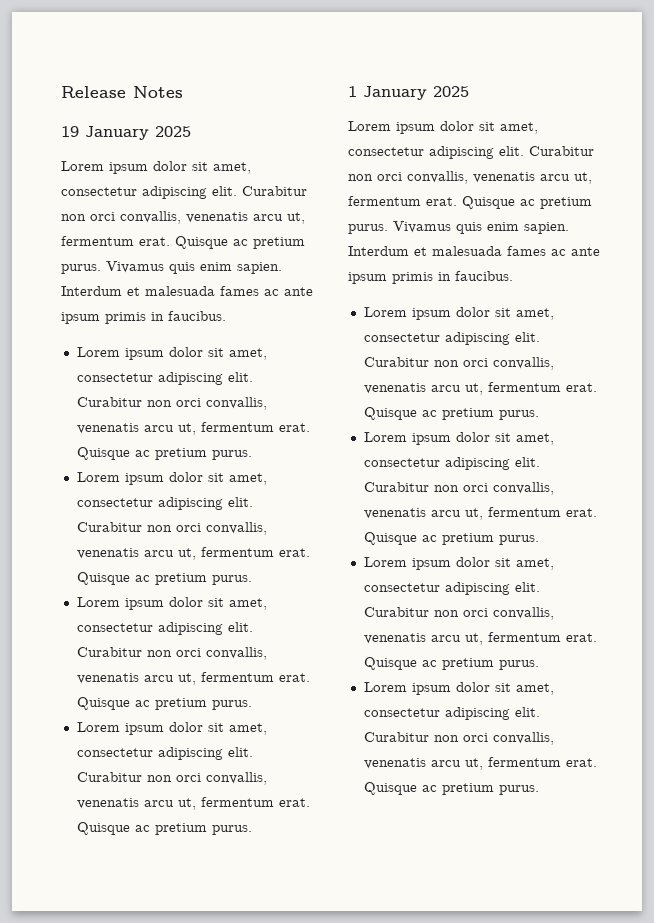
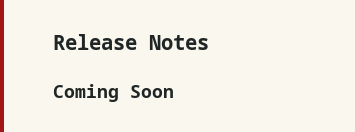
- 19 January 2025
- Lorem ipsum dolor sit amet, consectetur adipiscing elit. Curabitur non orci convallis, venenatis arcu ut, fermentum erat. Quisque ac pretium purus. Vivamus quis enim sapien. Interdum et malesuada fames ac ante ipsum primis in faucibus.
- Lorem ipsum dolor sit amet, consectetur adipiscing elit. Curabitur non orci convallis, venenatis arcu ut, fermentum erat. Quisque ac pretium purus.
- Lorem ipsum dolor sit amet, consectetur adipiscing elit. Curabitur non orci convallis, venenatis arcu ut, fermentum erat. Quisque ac pretium purus.
- Lorem ipsum dolor sit amet, consectetur adipiscing elit. Curabitur non orci convallis, venenatis arcu ut, fermentum erat. Quisque ac pretium purus.
- Lorem ipsum dolor sit amet, consectetur adipiscing elit. Curabitur non orci convallis, venenatis arcu ut, fermentum erat. Quisque ac pretium purus.
- 1 January 2025
- Lorem ipsum dolor sit amet, consectetur adipiscing elit. Curabitur non orci convallis, venenatis arcu ut, fermentum erat. Quisque ac pretium purus. Vivamus quis enim sapien. Interdum et malesuada fames ac ante ipsum primis in faucibus.
- Lorem ipsum dolor sit amet, consectetur adipiscing elit. Curabitur non orci convallis, venenatis arcu ut, fermentum erat. Quisque ac pretium purus.
- Lorem ipsum dolor sit amet, consectetur adipiscing elit. Curabitur non orci convallis, venenatis arcu ut, fermentum erat. Quisque ac pretium purus.
- Lorem ipsum dolor sit amet, consectetur adipiscing elit. Curabitur non orci convallis, venenatis arcu ut, fermentum erat. Quisque ac pretium purus.
- Lorem ipsum dolor sit amet, consectetur adipiscing elit. Curabitur non orci convallis, venenatis arcu ut, fermentum erat. Quisque ac pretium purus.
+ Coming Soon

